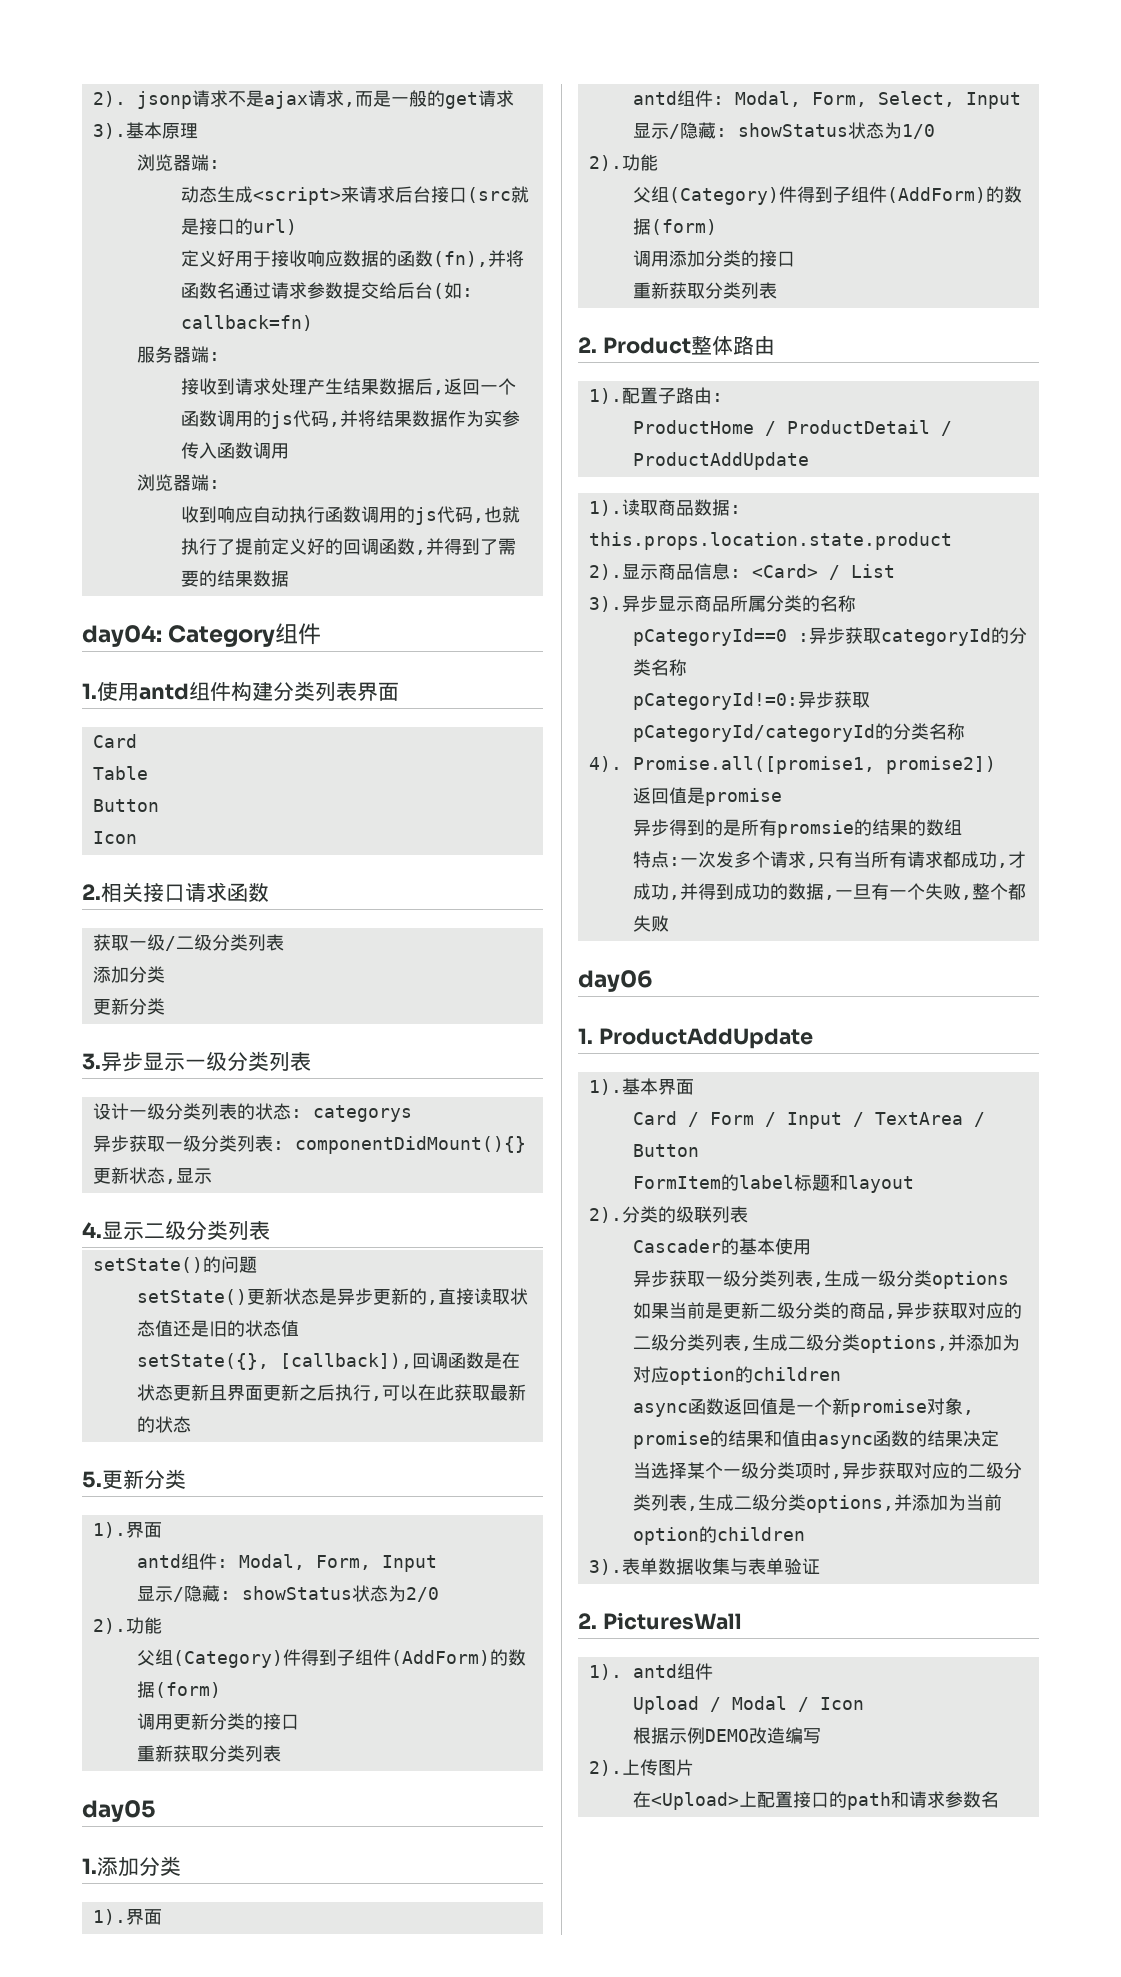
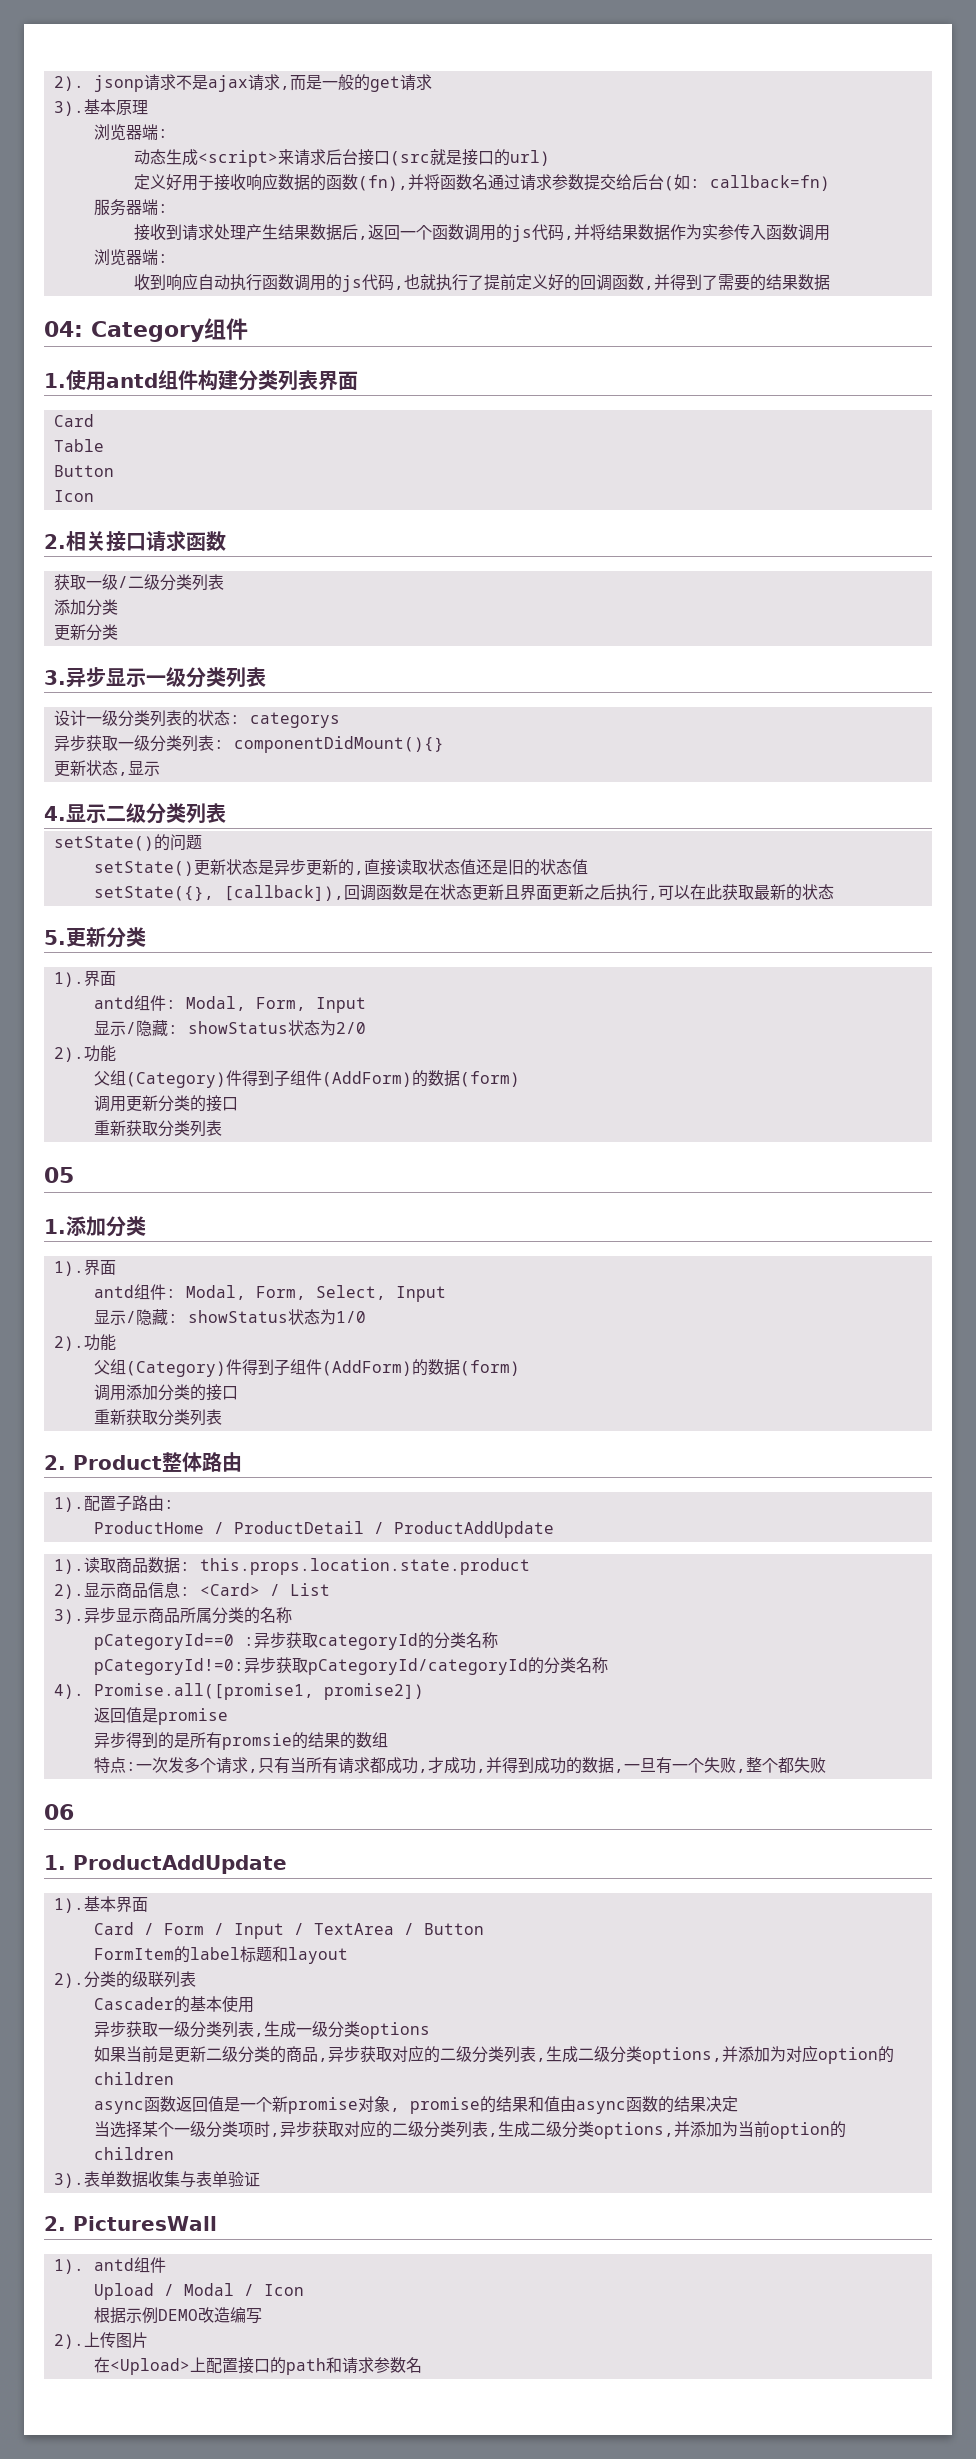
- day04: Category组件
+ 04: Category组件
- day05
+ 05
- day06
+ 06

